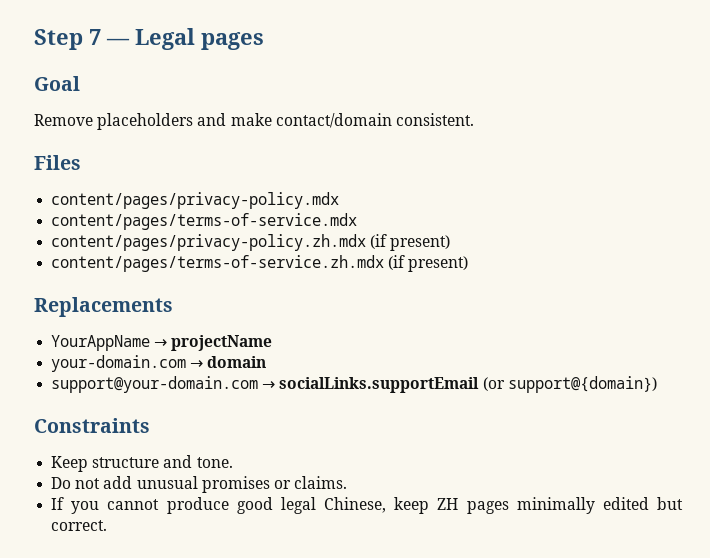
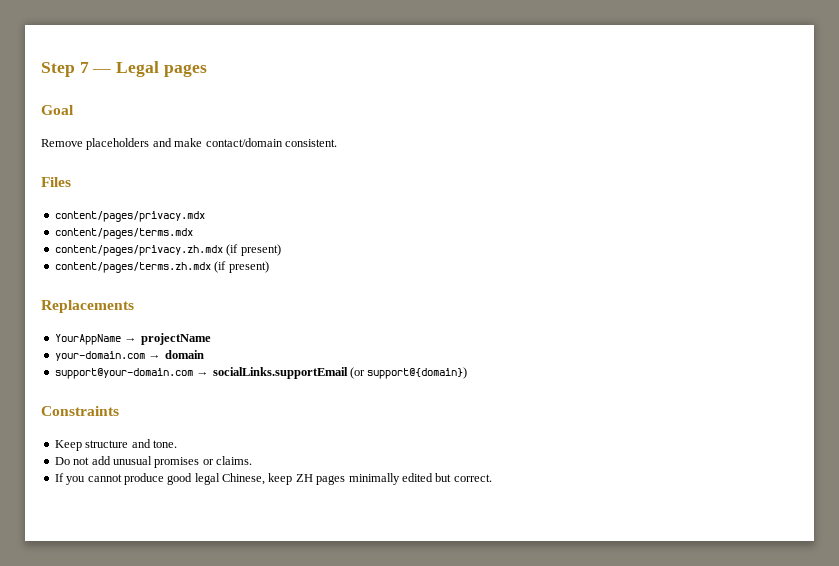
- content/pages/privacy-policy.mdx
- content/pages/terms-of-service.mdx
- content/pages/privacy-policy.zh.mdx (if present)
- content/pages/terms-of-service.zh.mdx (if present)
+ content/pages/privacy.mdx
+ content/pages/terms.mdx
+ content/pages/privacy.zh.mdx (if present)
+ content/pages/terms.zh.mdx (if present)

